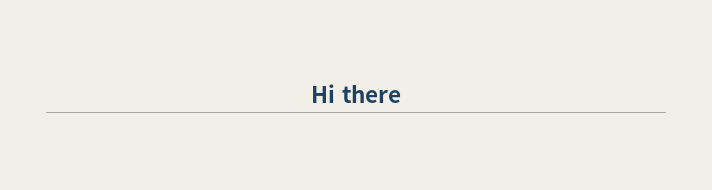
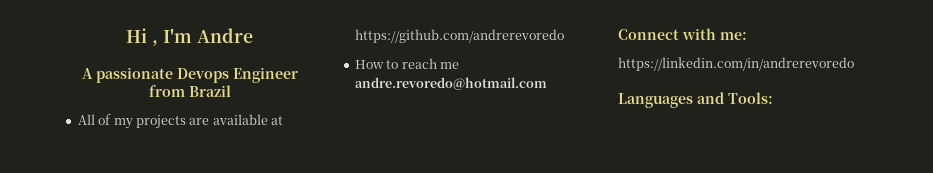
- Hi there
+ Hi , I'm Andre
+ A passionate Devops Engineer from Brazil
+ All of my projects are available at https://github.com/andrerevoredo
+ How to reach me andre.revoredo@hotmail.com
+ Connect with me:
+ https://linkedin.com/in/andrerevoredo
+ Languages and Tools:

